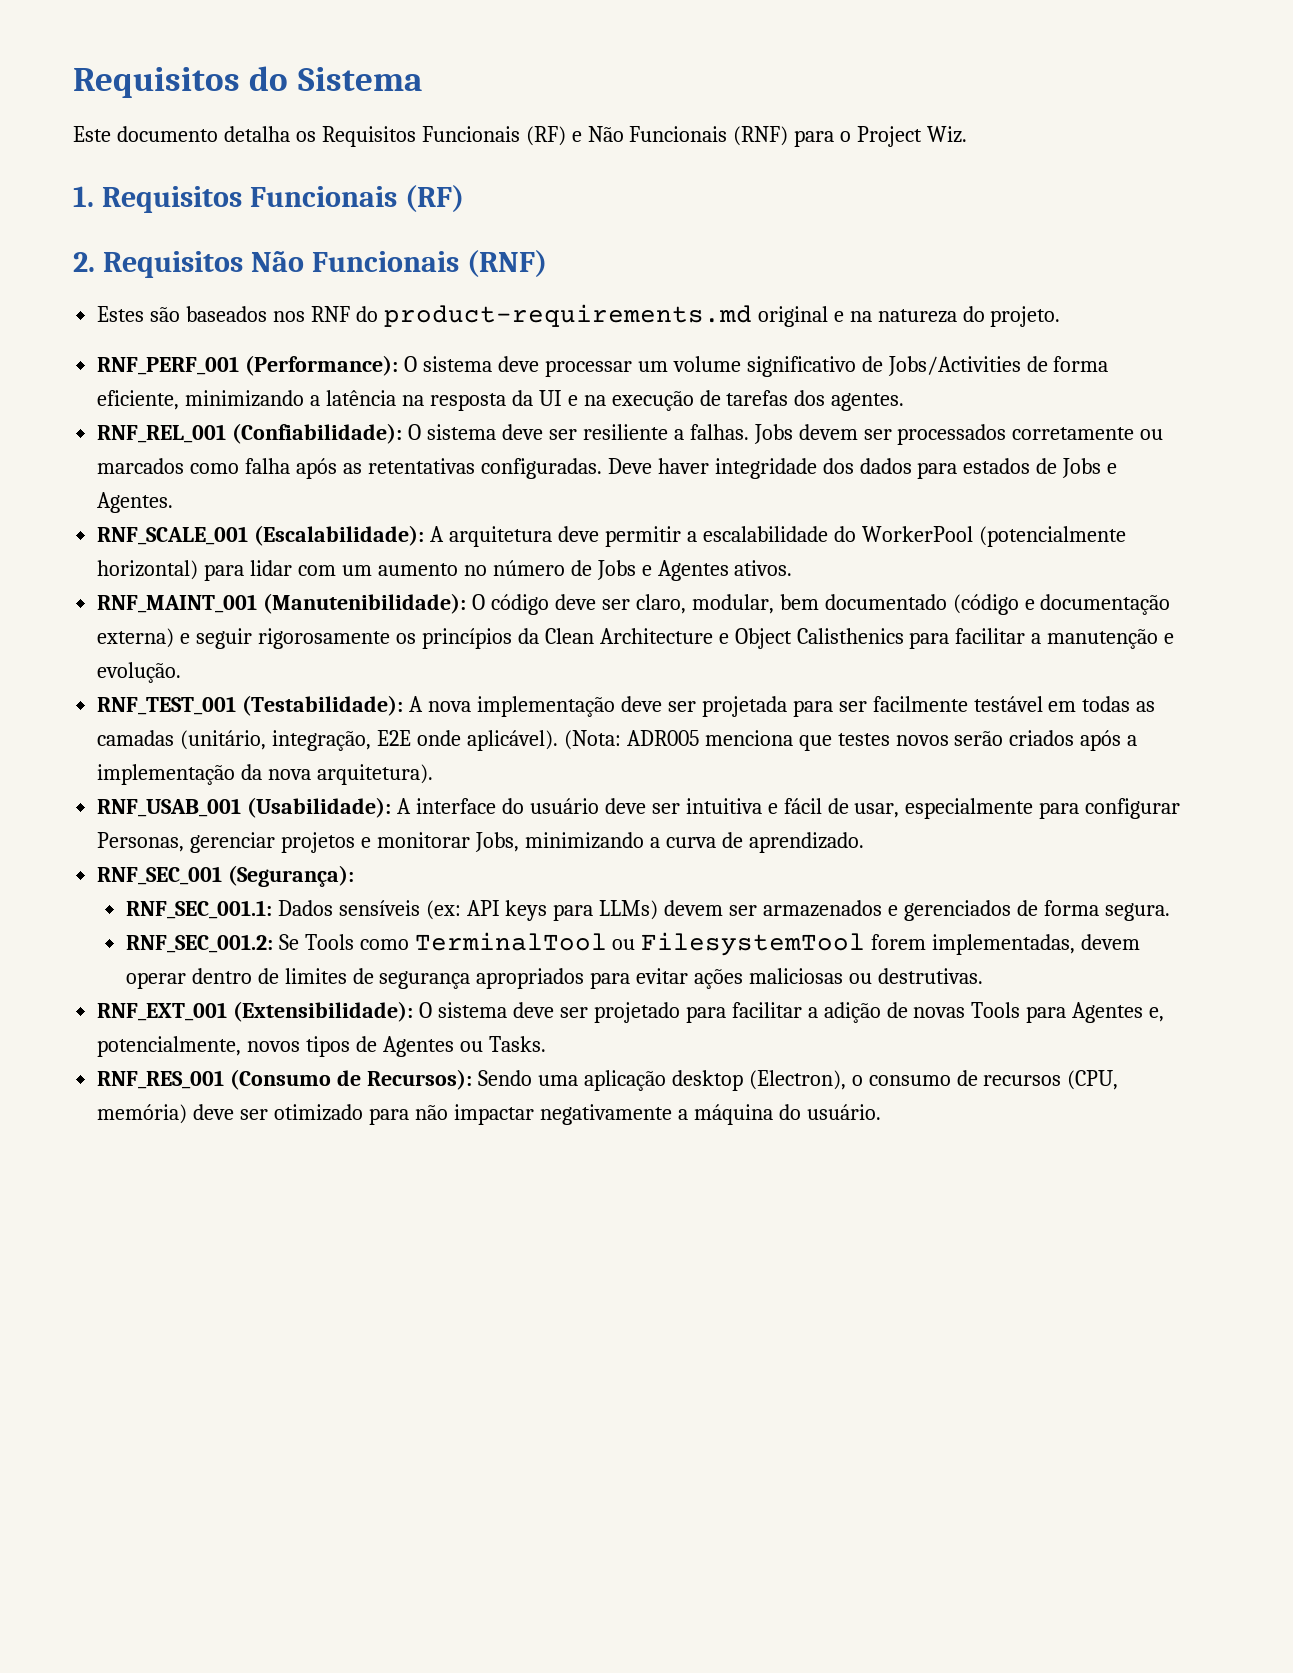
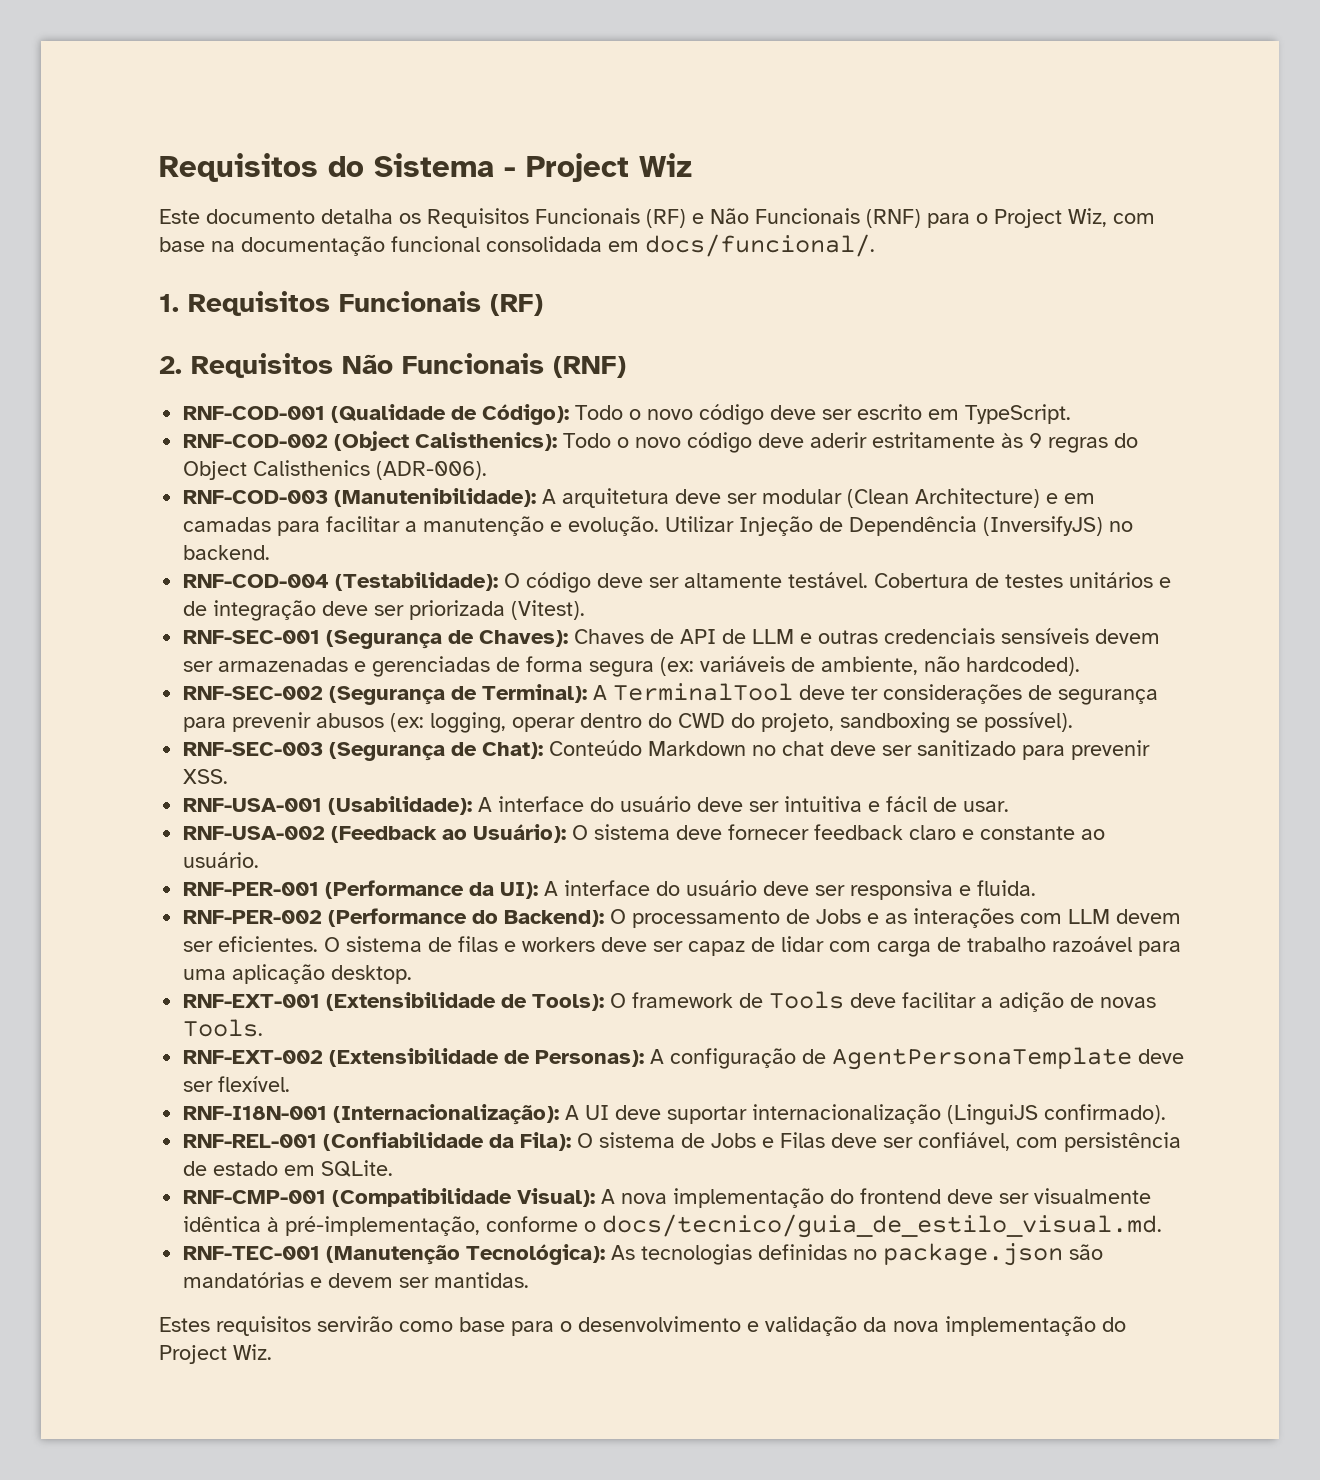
- Requisitos do Sistema
+ Requisitos do Sistema - Project Wiz
- Este documento detalha os Requisitos Funcionais (RF) e Não Funcionais (RNF) para o Project Wiz.
+ Este documento detalha os Requisitos Funcionais (RF) e Não Funcionais (RNF) para o Project Wiz, com base na documentação funcional consolidada em docs/funcional/.
- Estes são baseados nos RNF do product-requirements.md original e na natureza do projeto.
- RNF_PERF_001 (Performance): O sistema deve processar um volume significativo de Jobs/Activities de forma eficiente, minimizando a latência na resposta da UI e na execução de tarefas dos agentes.
- RNF_REL_001 (Confiabilidade): O sistema deve ser resiliente a falhas. Jobs devem ser processados corretamente ou marcados como falha após as retentativas configuradas. Deve haver integridade dos dados para estados de Jobs e Agentes.
- RNF_SCALE_001 (Escalabilidade): A arquitetura deve permitir a escalabilidade do WorkerPool (potencialmente horizontal) para lidar com um aumento no número de Jobs e Agentes ativos.
- RNF_MAINT_001 (Manutenibilidade): O código deve ser claro, modular, bem documentado (código e documentação externa) e seguir rigorosamente os princípios da Clean Architecture e Object Calisthenics para facilitar a manutenção e evolução.
- RNF_TEST_001 (Testabilidade): A nova implementação deve ser projetada para ser facilmente testável em todas as camadas (unitário, integração, E2E onde aplicável). (Nota: ADR005 menciona que testes novos serão criados após a implementação da nova arquitetura).
- RNF_USAB_001 (Usabilidade): A interface do usuário deve ser intuitiva e fácil de usar, especialmente para configurar Personas, gerenciar projetos e monitorar Jobs, minimizando a curva de aprendizado.
- RNF_SEC_001 (Segurança):
- RNF_SEC_001.1: Dados sensíveis (ex: API keys para LLMs) devem ser armazenados e gerenciados de forma segura.
- RNF_SEC_001.2: Se Tools como TerminalTool ou FilesystemTool forem implementadas, devem operar dentro de limites de segurança apropriados para evitar ações maliciosas ou destrutivas.
- RNF_EXT_001 (Extensibilidade): O sistema deve ser projetado para facilitar a adição de novas Tools para Agentes e, potencialmente, novos tipos de Agentes ou Tasks.
- RNF_RES_001 (Consumo de Recursos): Sendo uma aplicação desktop (Electron), o consumo de recursos (CPU, memória) deve ser otimizado para não impactar negativamente a máquina do usuário.
+ RNF-COD-001 (Qualidade de Código): Todo o novo código deve ser escrito em TypeScript.
+ RNF-COD-002 (Object Calisthenics): Todo o novo código deve aderir estritamente às 9 regras do Object Calisthenics (ADR-006).
+ RNF-COD-003 (Manutenibilidade): A arquitetura deve ser modular (Clean Architecture) e em camadas para facilitar a manutenção e evolução. Utilizar Injeção de Dependência (InversifyJS) no backend.
+ RNF-COD-004 (Testabilidade): O código deve ser altamente testável. Cobertura de testes unitários e de integração deve ser priorizada (Vitest).
+ RNF-SEC-001 (Segurança de Chaves): Chaves de API de LLM e outras credenciais sensíveis devem ser armazenadas e gerenciadas de forma segura (ex: variáveis de ambiente, não hardcoded).
+ RNF-SEC-002 (Segurança de Terminal): A TerminalTool deve ter considerações de segurança para prevenir abusos (ex: logging, operar dentro do CWD do projeto, sandboxing se possível).
+ RNF-SEC-003 (Segurança de Chat): Conteúdo Markdown no chat deve ser sanitizado para prevenir XSS.
+ RNF-USA-001 (Usabilidade): A interface do usuário deve ser intuitiva e fácil de usar.
+ RNF-USA-002 (Feedback ao Usuário): O sistema deve fornecer feedback claro e constante ao usuário.
+ RNF-PER-001 (Performance da UI): A interface do usuário deve ser responsiva e fluida.
+ RNF-PER-002 (Performance do Backend): O processamento de Jobs e as interações com LLM devem ser eficientes. O sistema de filas e workers deve ser capaz de lidar com carga de trabalho razoável para uma aplicação desktop.
+ RNF-EXT-001 (Extensibilidade de Tools): O framework de Tools deve facilitar a adição de novas Tools.
+ RNF-EXT-002 (Extensibilidade de Personas): A configuração de AgentPersonaTemplate deve ser flexível.
+ RNF-I18N-001 (Internacionalização): A UI deve suportar internacionalização (LinguiJS confirmado).
+ RNF-REL-001 (Confiabilidade da Fila): O sistema de Jobs e Filas deve ser confiável, com persistência de estado em SQLite.
+ RNF-CMP-001 (Compatibilidade Visual): A nova implementação do frontend deve ser visualmente idêntica à pré-implementação, conforme o docs/tecnico/guia_de_estilo_visual.md.
+ RNF-TEC-001 (Manutenção Tecnológica): As tecnologias definidas no package.json são mandatórias e devem ser mantidas.
+ Estes requisitos servirão como base para o desenvolvimento e validação da nova implementação do Project Wiz.

